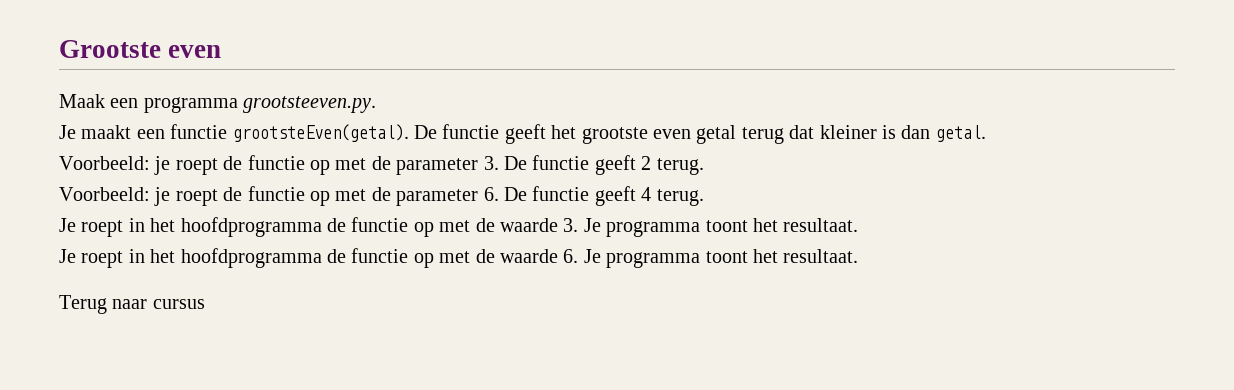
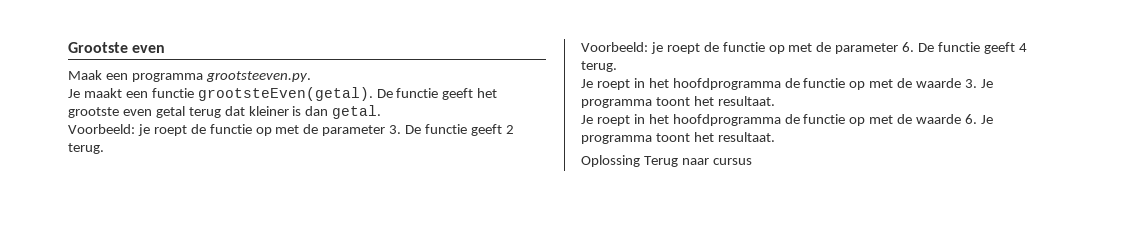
- Terug naar cursus
+ Oplossing Terug naar cursus

